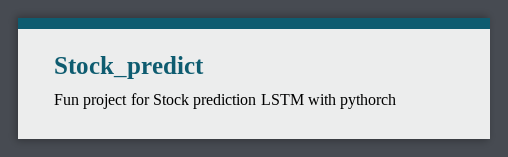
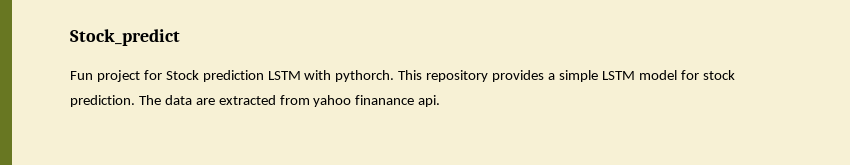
- Fun project for Stock prediction LSTM with pythorch
+ Fun project for Stock prediction LSTM with pythorch. This repository provides a simple LSTM model for stock prediction. The data are extracted from yahoo finanance api.

